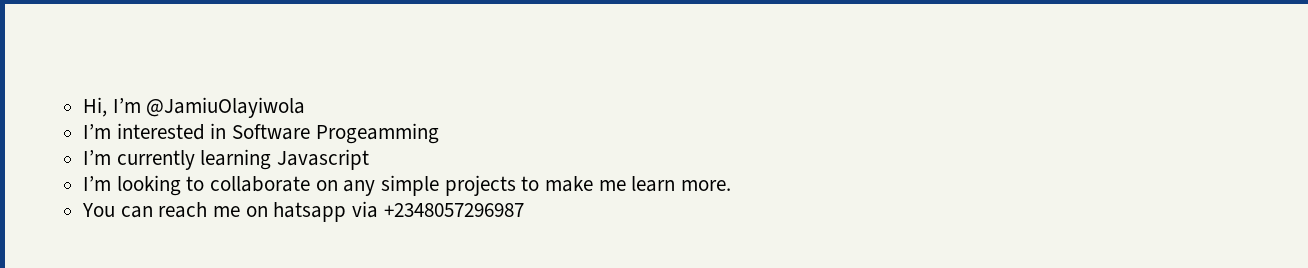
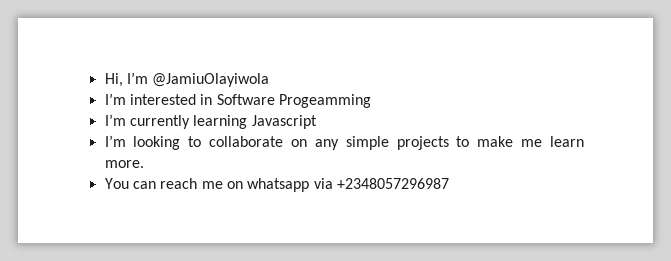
- You can reach me on hatsapp via +2348057296987
+ You can reach me on whatsapp via +2348057296987

